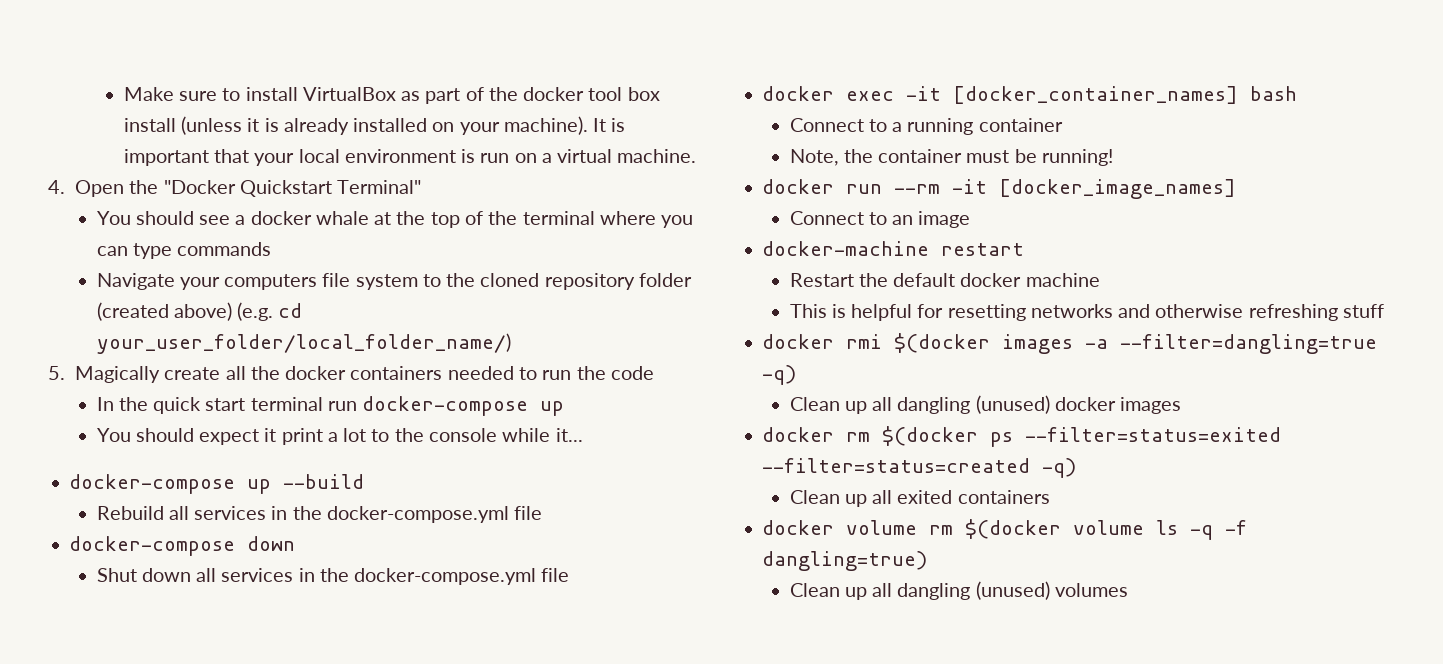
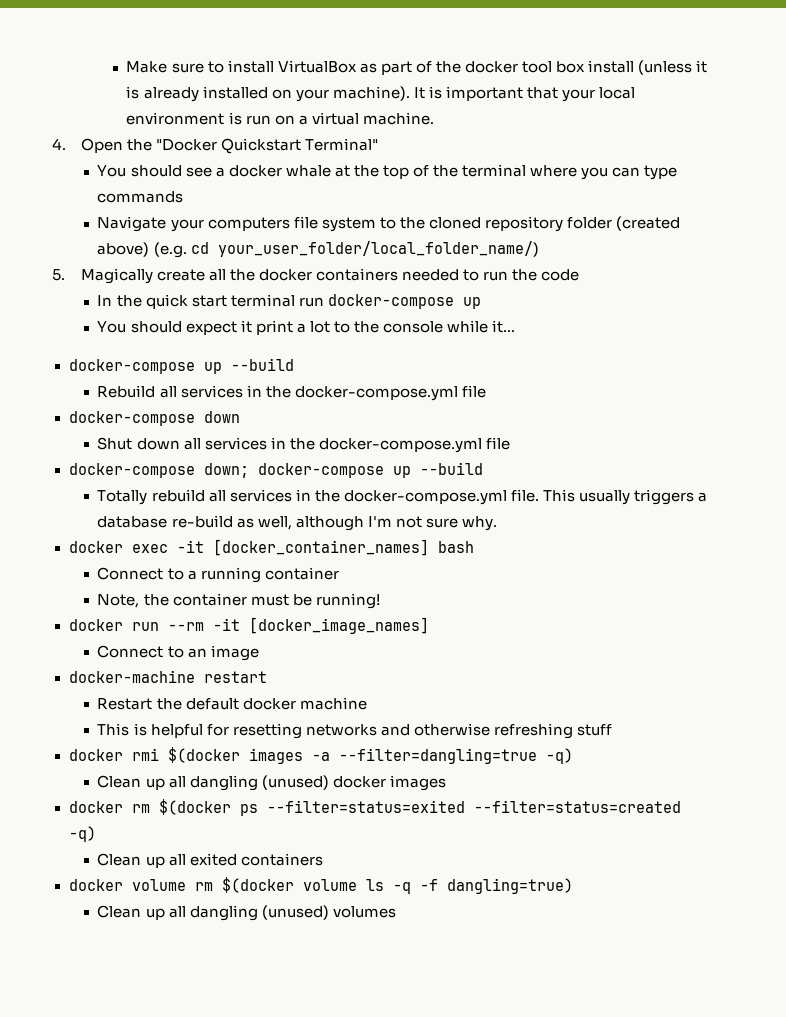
+ docker-compose down; docker-compose up --build
+ Totally rebuild all services in the docker-compose.yml file. This usually triggers a database re-build as well, although I'm not sure why.

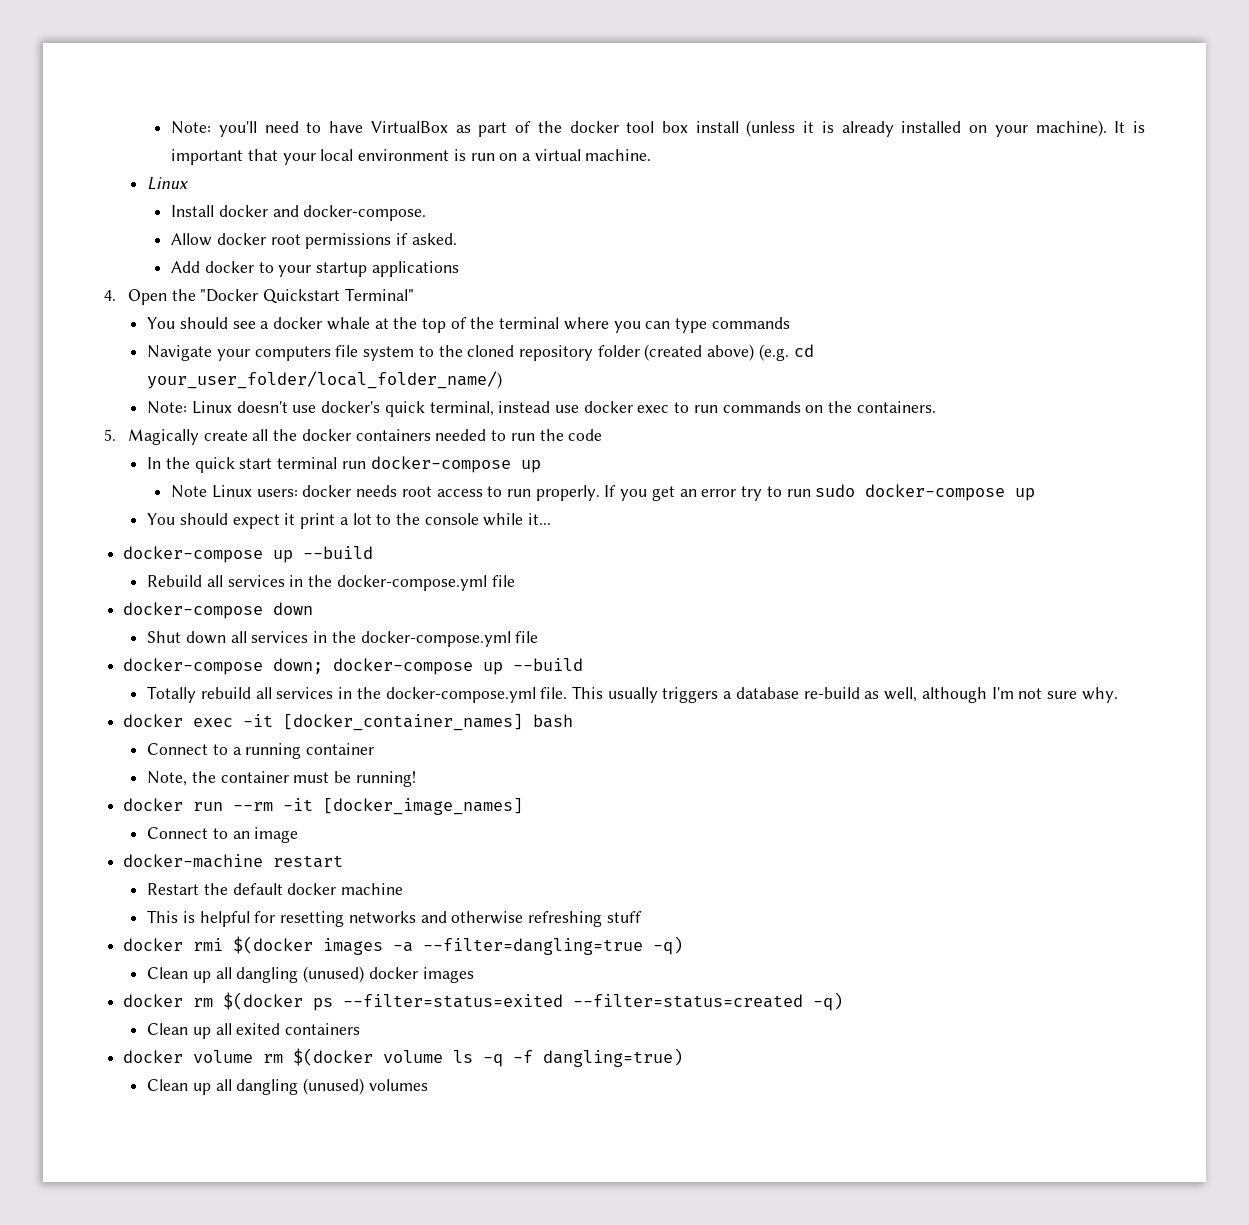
- Make sure to install VirtualBox as part of the docker tool box install (unless it is already installed on your machine).
+ Note: you'll need to have VirtualBox as part of the docker tool box install (unless it is already installed on your machine).
  It is important that your local environment is run on a virtual machine.
+ Linux
+ Install docker and docker-compose.
+ Allow docker root permissions if asked.
+ Add docker to your startup applications
+ Note: Linux doesn't use docker's quick terminal, instead use docker exec to run commands on the containers.
+ Note Linux users: docker needs root access to run properly. If you get an error try to run sudo docker-compose up

